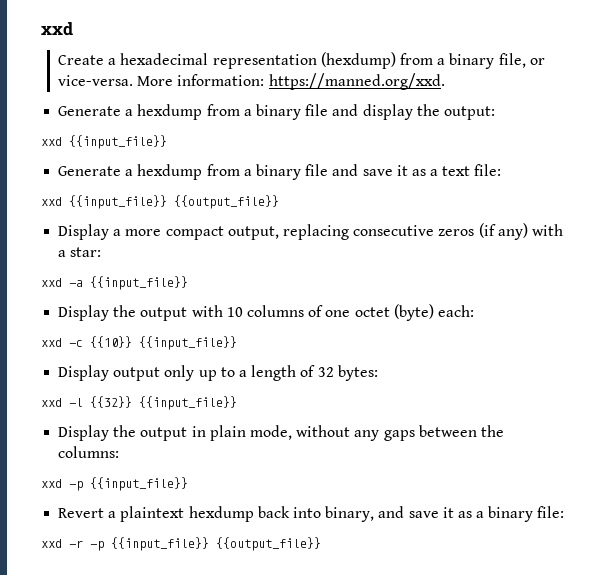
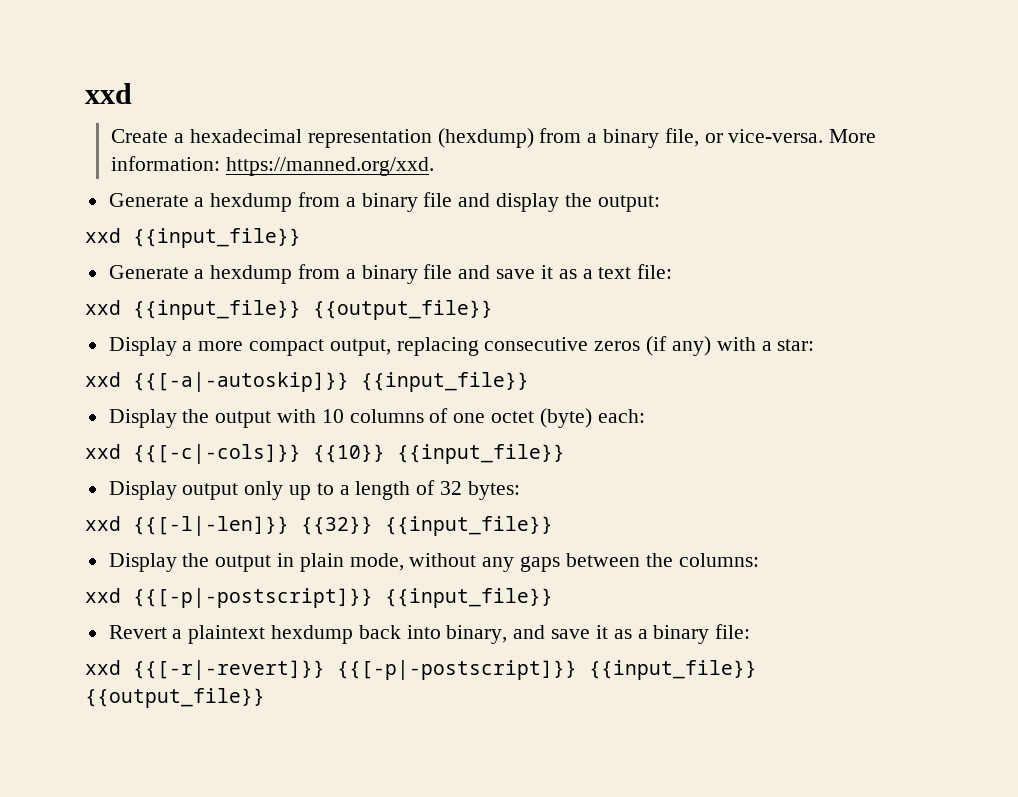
- xxd -a {{input_file}}
+ xxd {{[-a|-autoskip]}} {{input_file}}
- xxd -c {{10}} {{input_file}}
+ xxd {{[-c|-cols]}} {{10}} {{input_file}}
- xxd -l {{32}} {{input_file}}
+ xxd {{[-l|-len]}} {{32}} {{input_file}}
- xxd -p {{input_file}}
+ xxd {{[-p|-postscript]}} {{input_file}}
- xxd -r -p {{input_file}} {{output_file}}
+ xxd {{[-r|-revert]}} {{[-p|-postscript]}} {{input_file}} {{output_file}}

